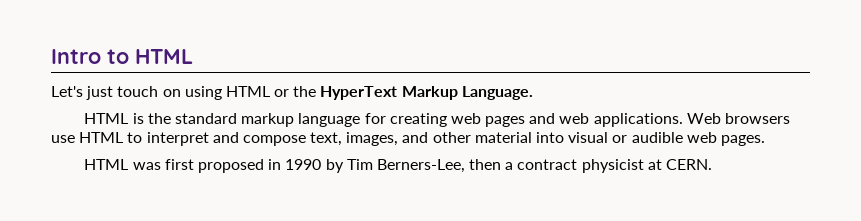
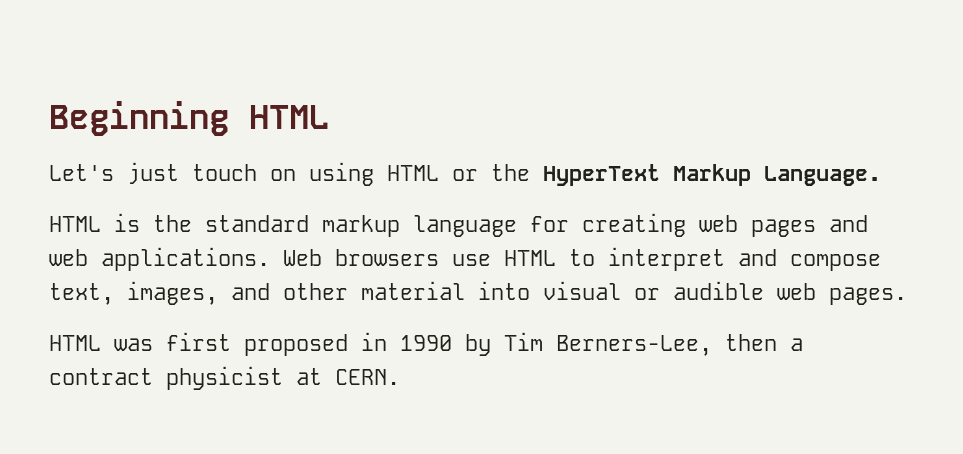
- Intro to HTML
+ Beginning HTML

